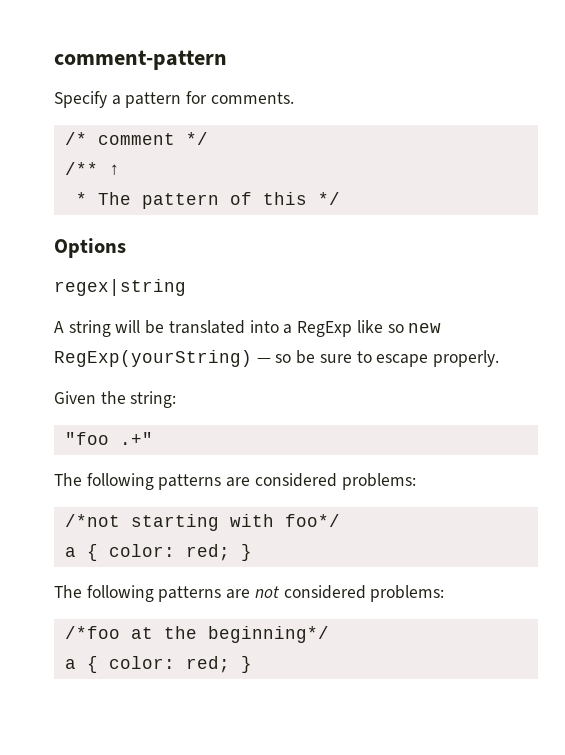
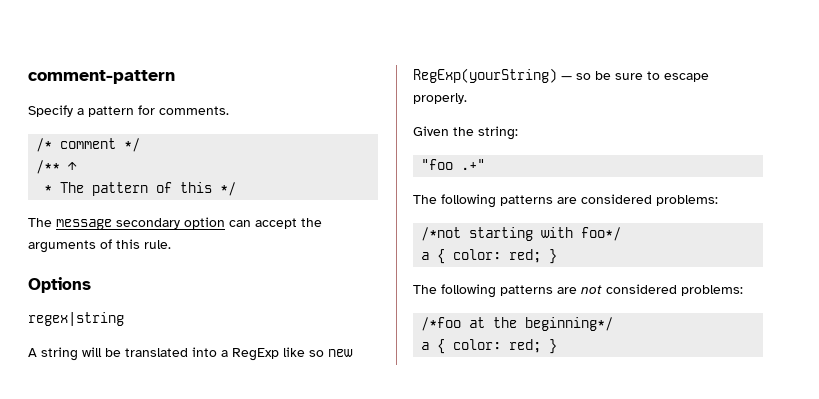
+ The message secondary option can accept the arguments of this rule.

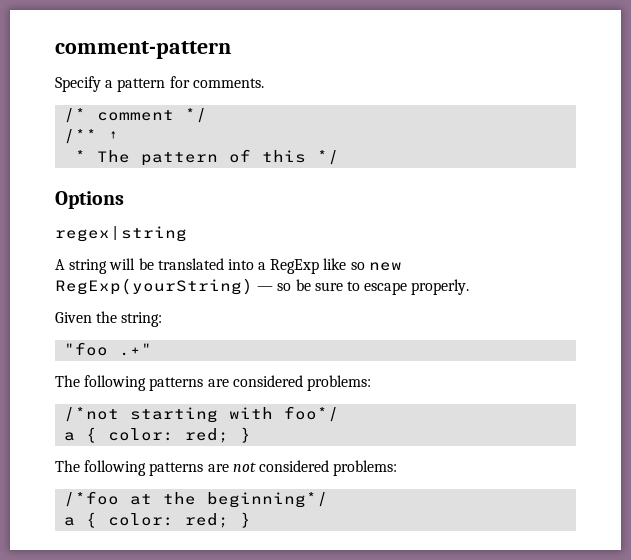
- The message secondary option can accept the arguments of this rule.

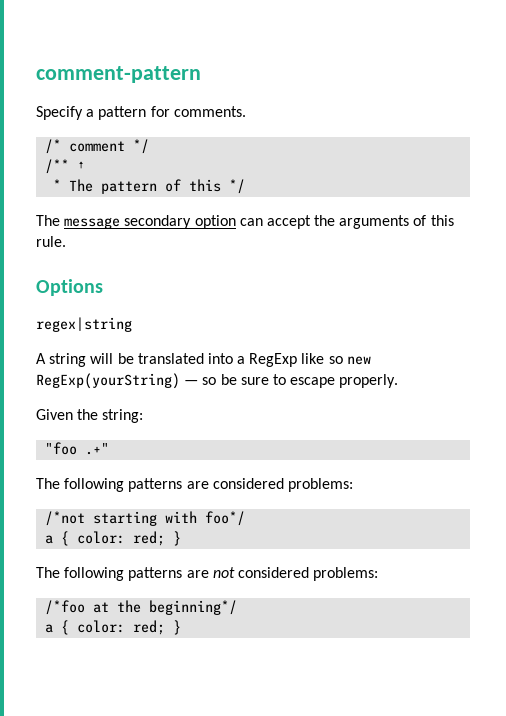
+ The message secondary option can accept the arguments of this rule.

